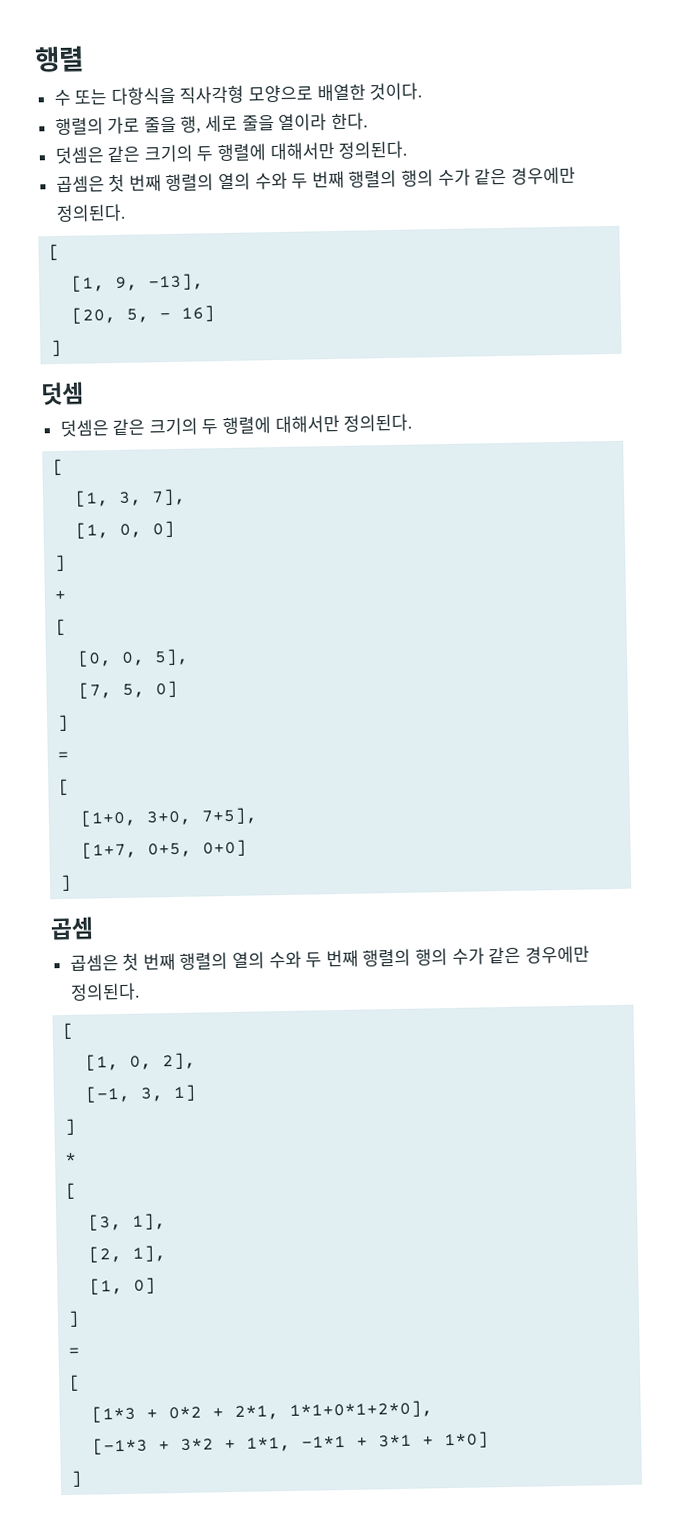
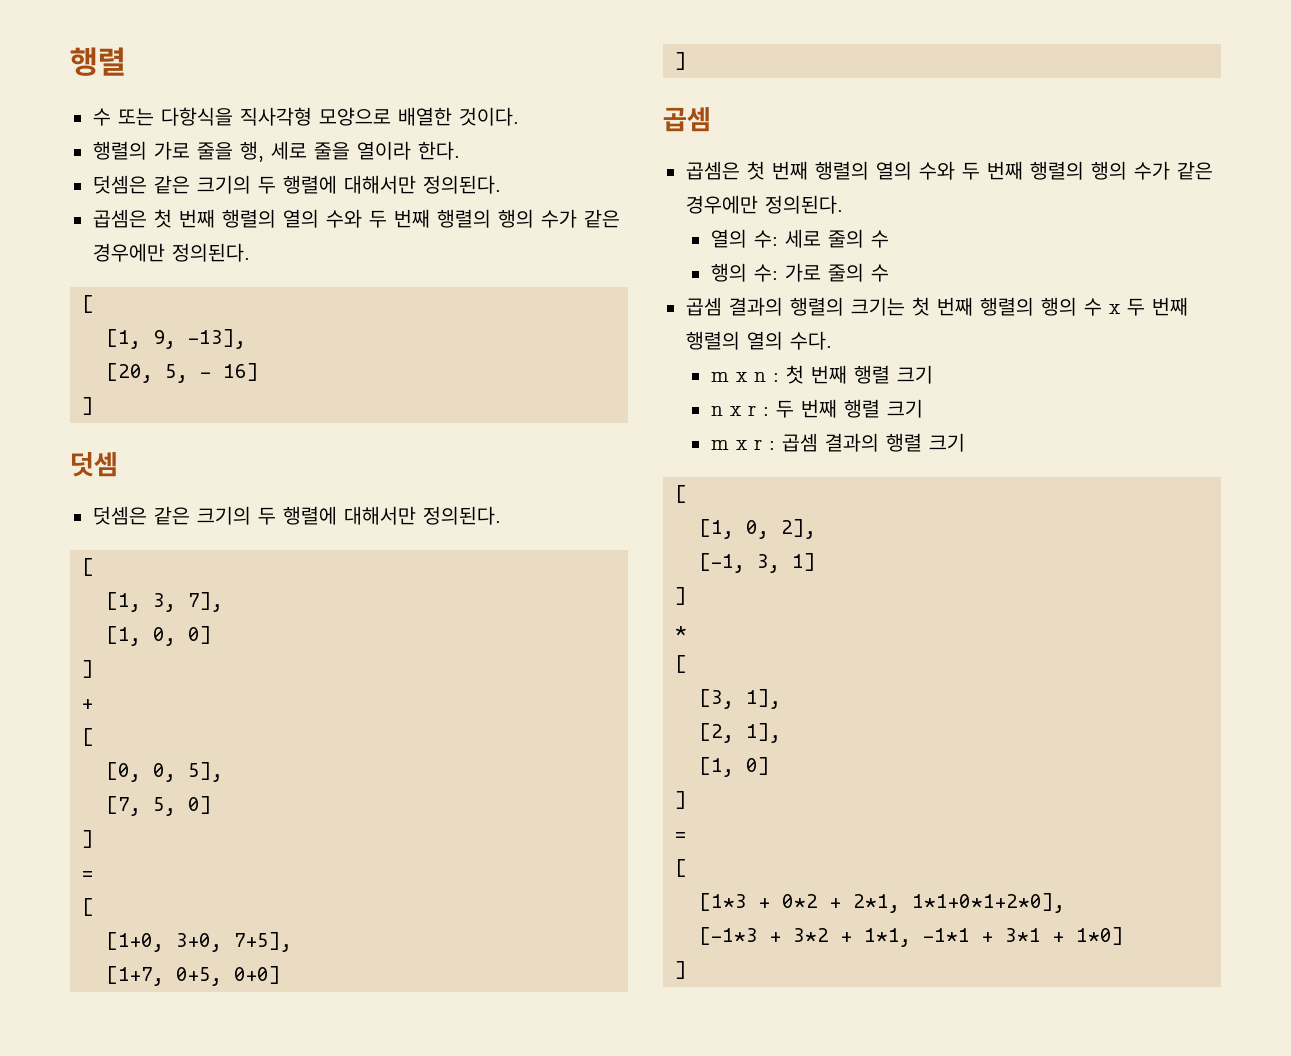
+ 열의 수: 세로 줄의 수
+ 행의 수: 가로 줄의 수
+ 곱셈 결과의 행렬의 크기는 첫 번째 행렬의 행의 수 x 두 번째 행렬의 열의 수다.
+ m x n : 첫 번째 행렬 크기
+ n x r : 두 번째 행렬 크기
+ m x r : 곱셈 결과의 행렬 크기

